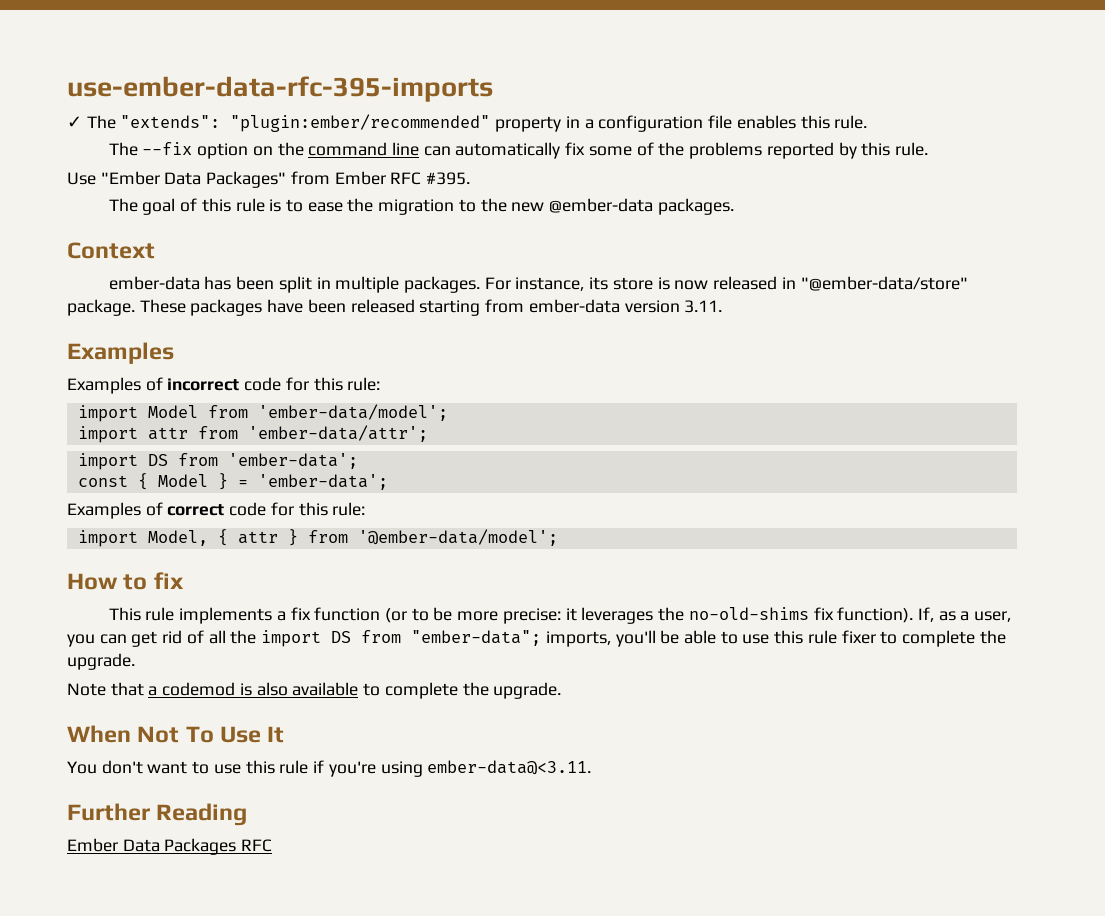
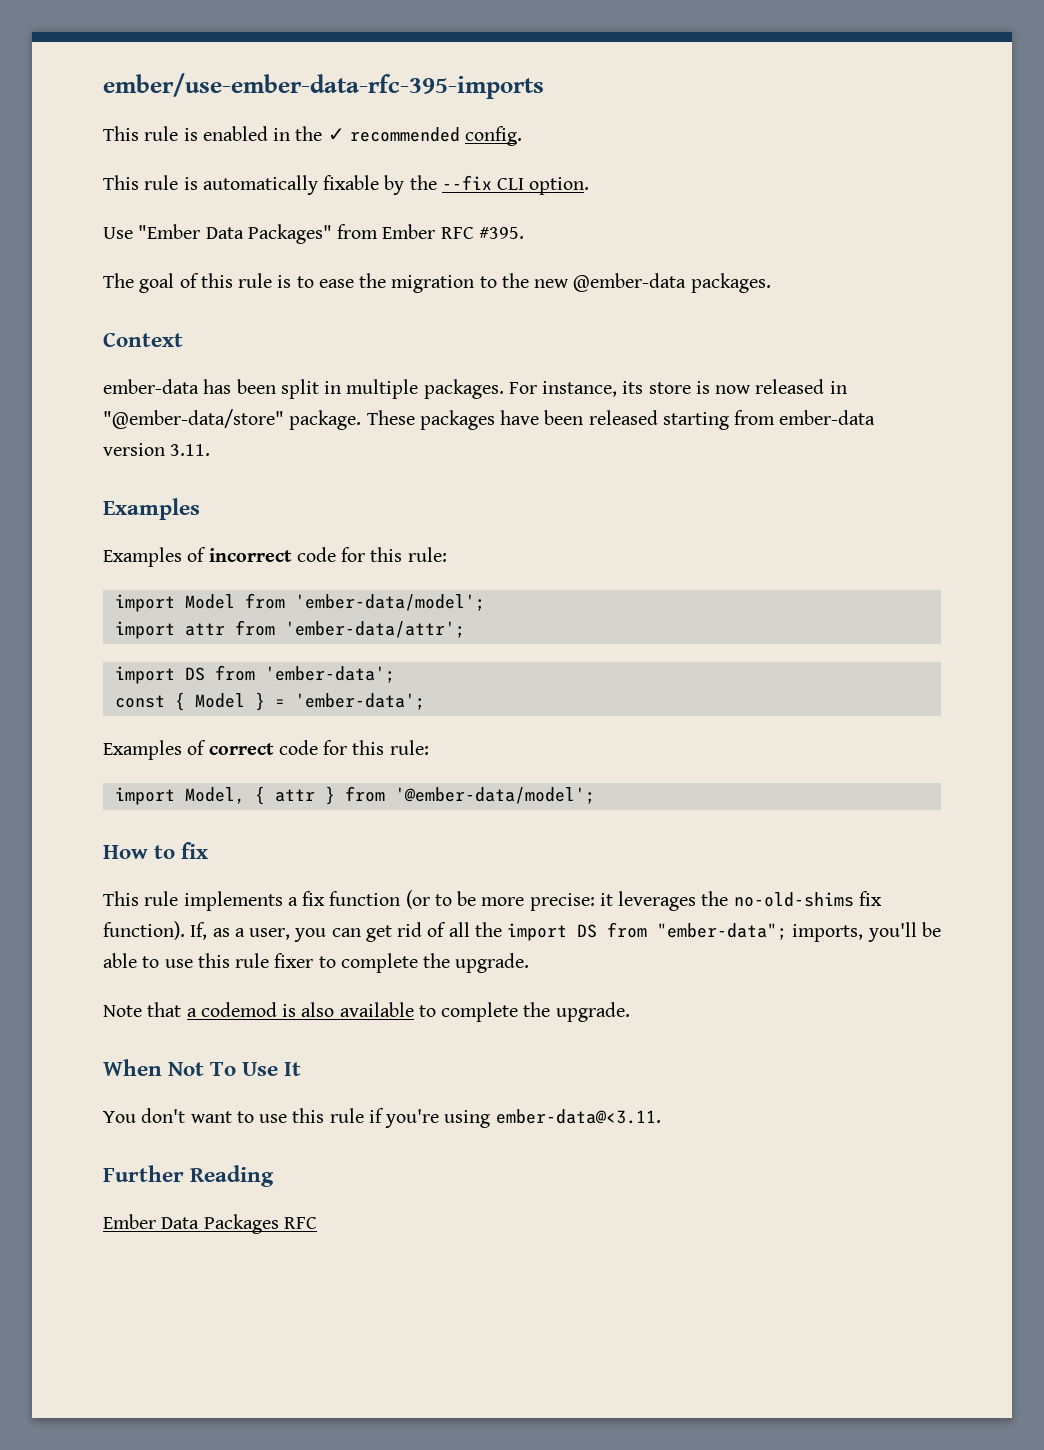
- use-ember-data-rfc-395-imports
- ✓ The "extends": "plugin:ember/recommended" property in a configuration file enables this rule.
- The --fix option on the command line can automatically fix some of the problems reported by this rule.
+ ember/use-ember-data-rfc-395-imports
+ This rule is enabled in the ✓ recommended config.
+ This rule is automatically fixable by the --fix CLI option.

